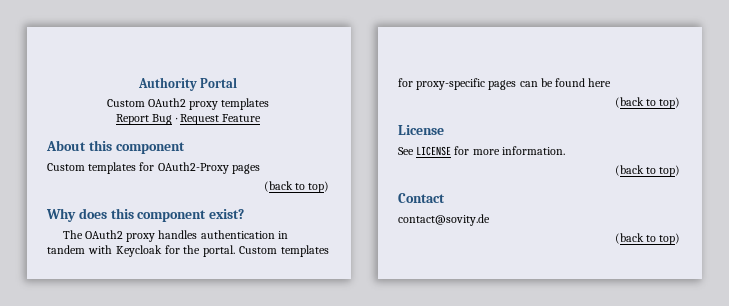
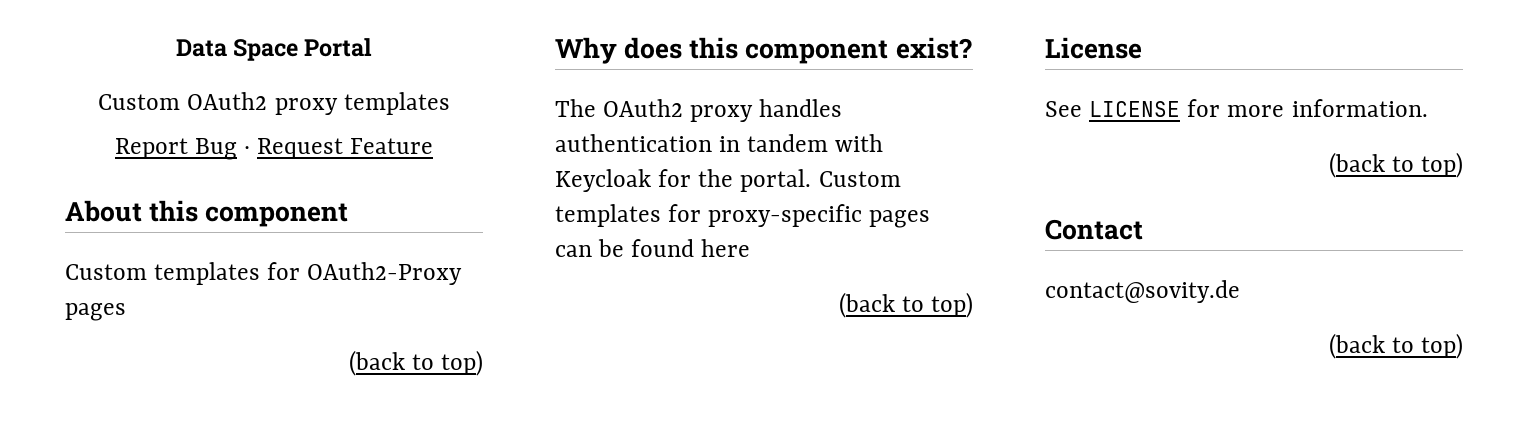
- Authority Portal
+ Data Space Portal

